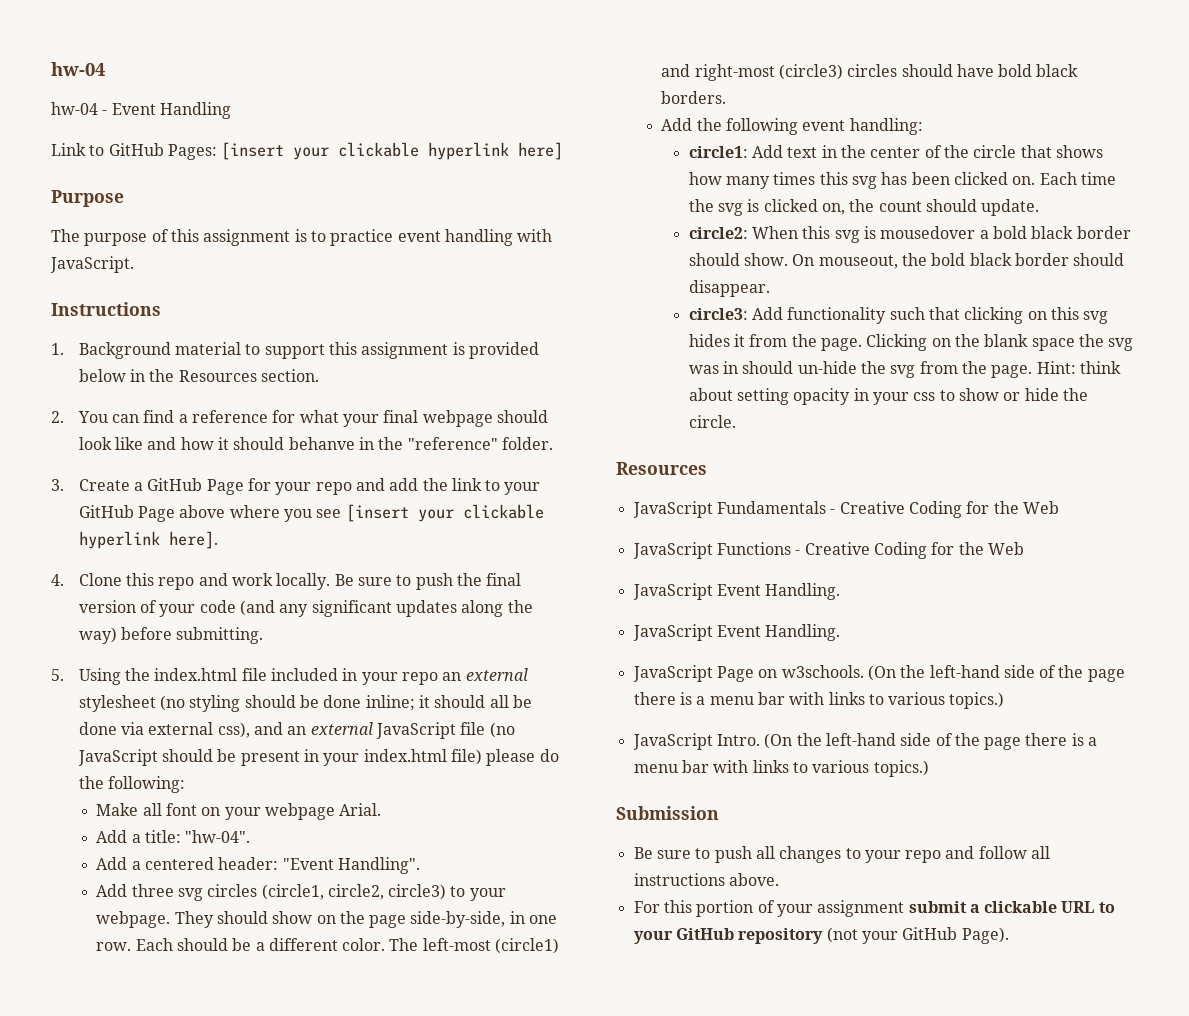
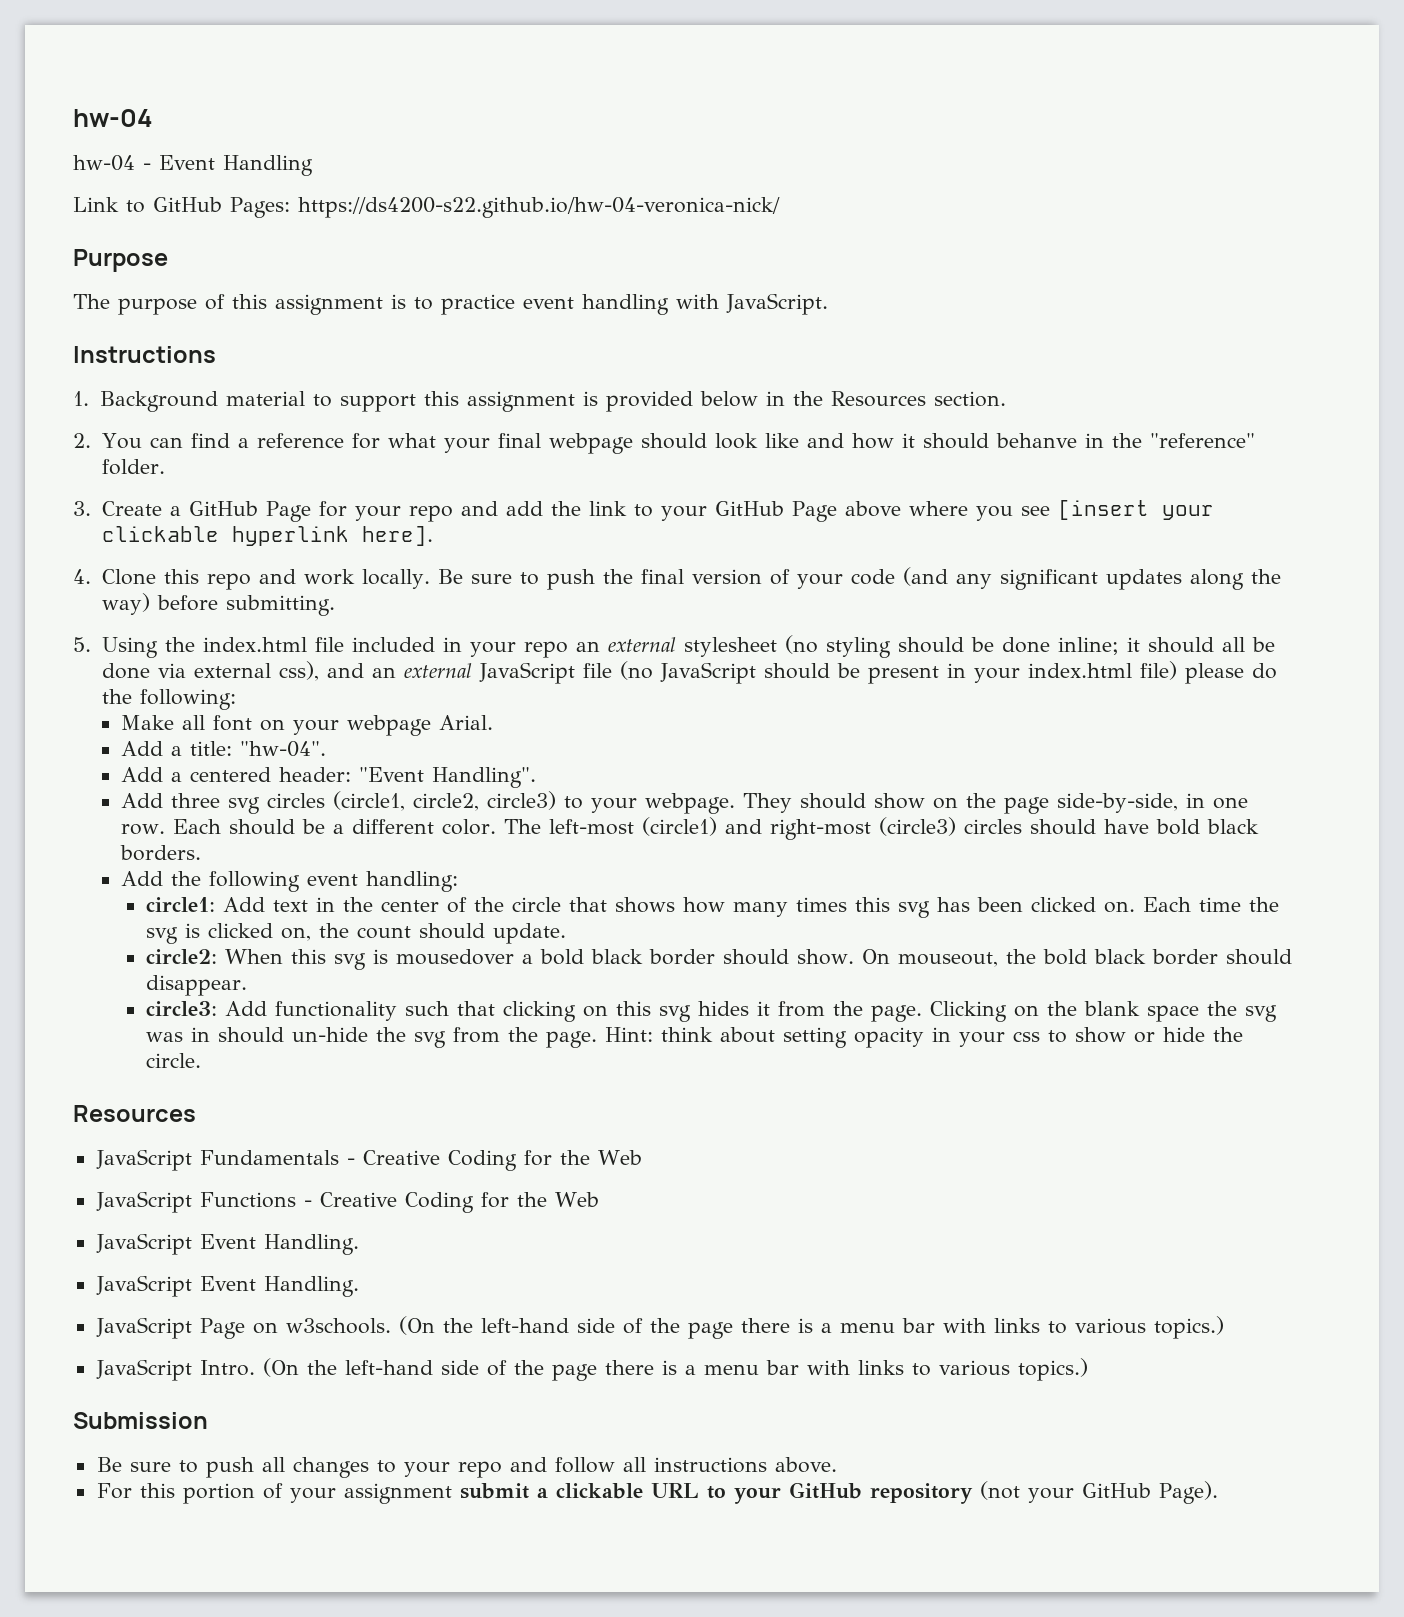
- Link to GitHub Pages: [insert your clickable hyperlink here]
+ Link to GitHub Pages: https://ds4200-s22.github.io/hw-04-veronica-nick/

